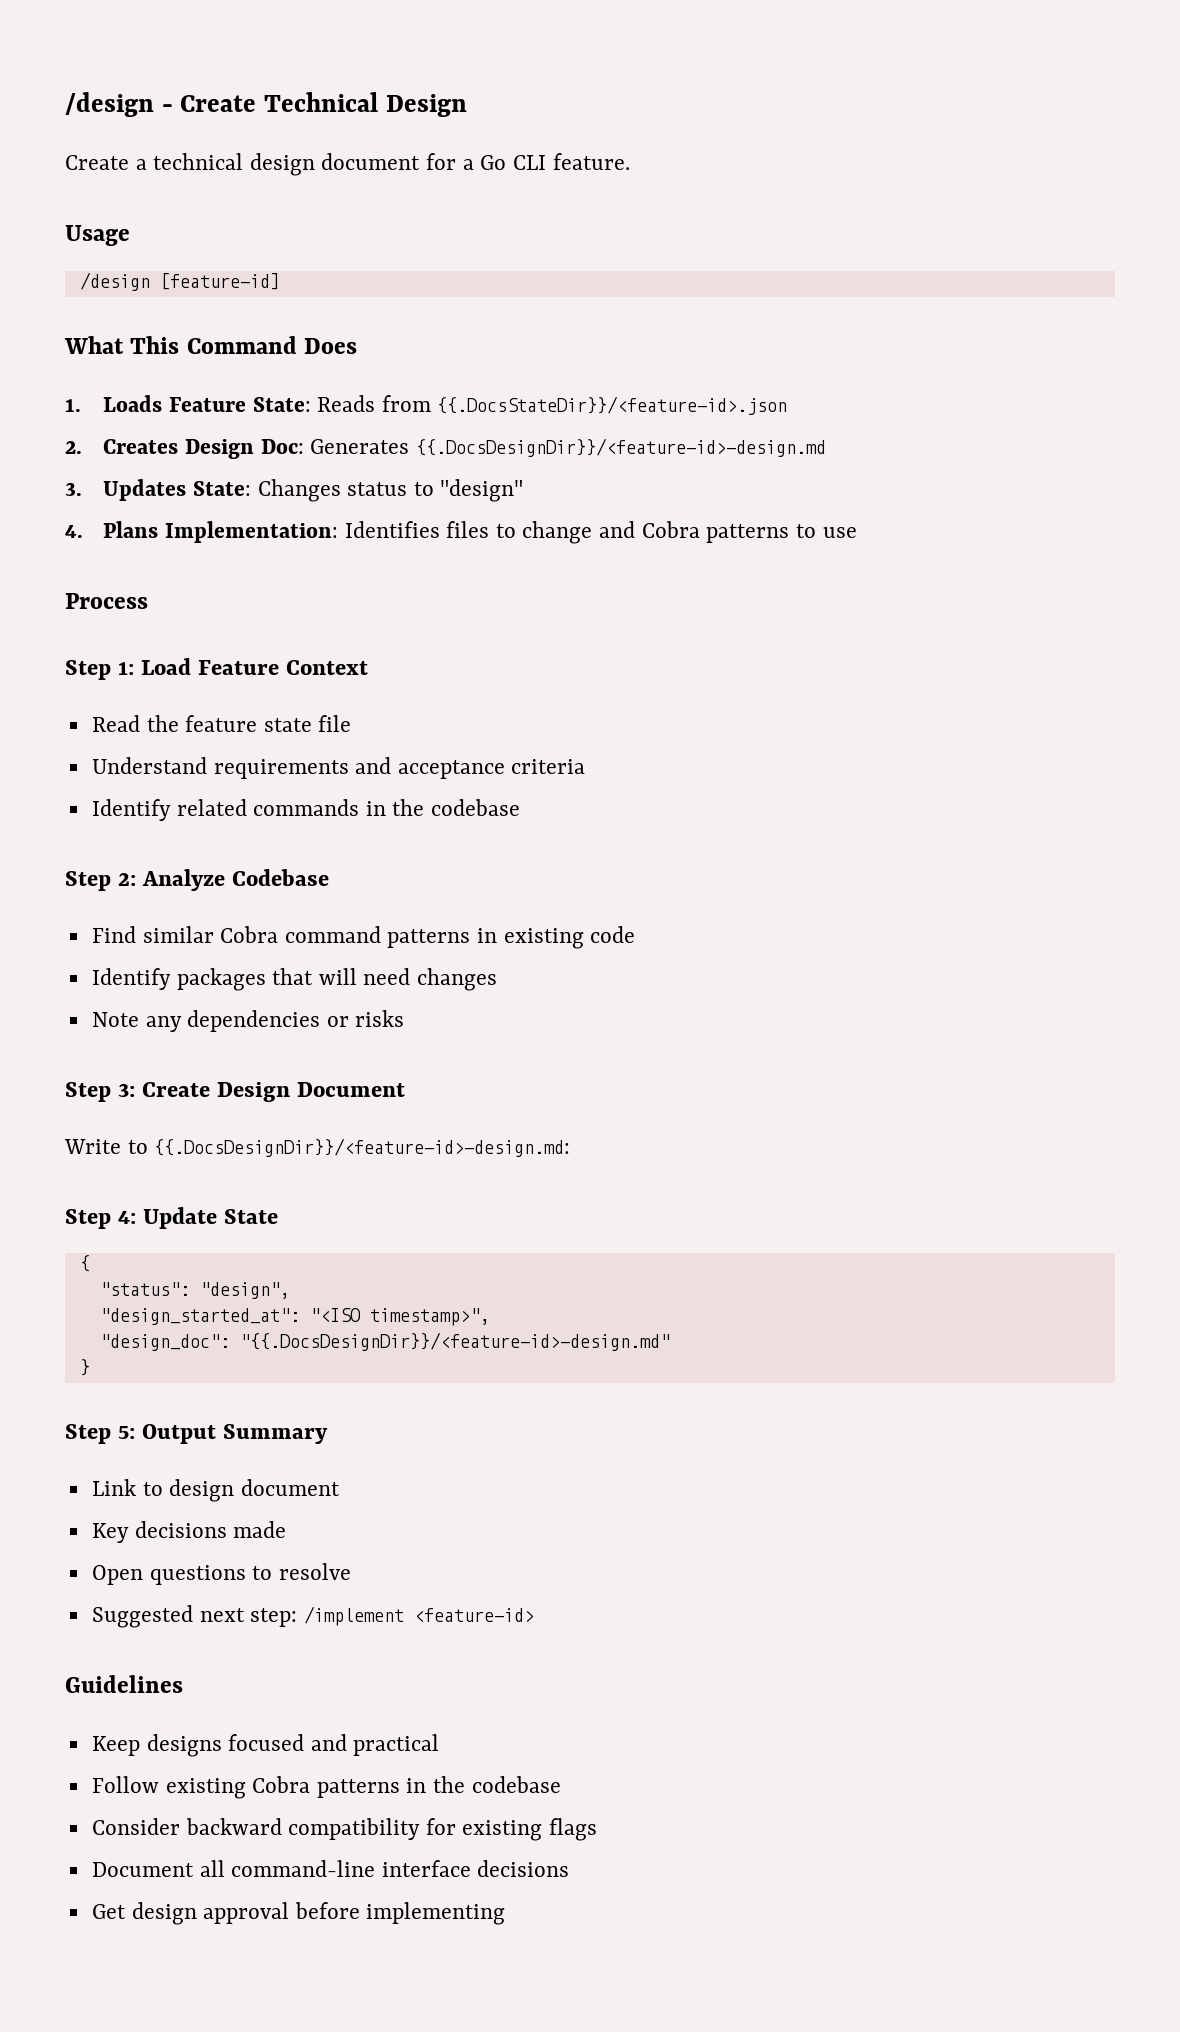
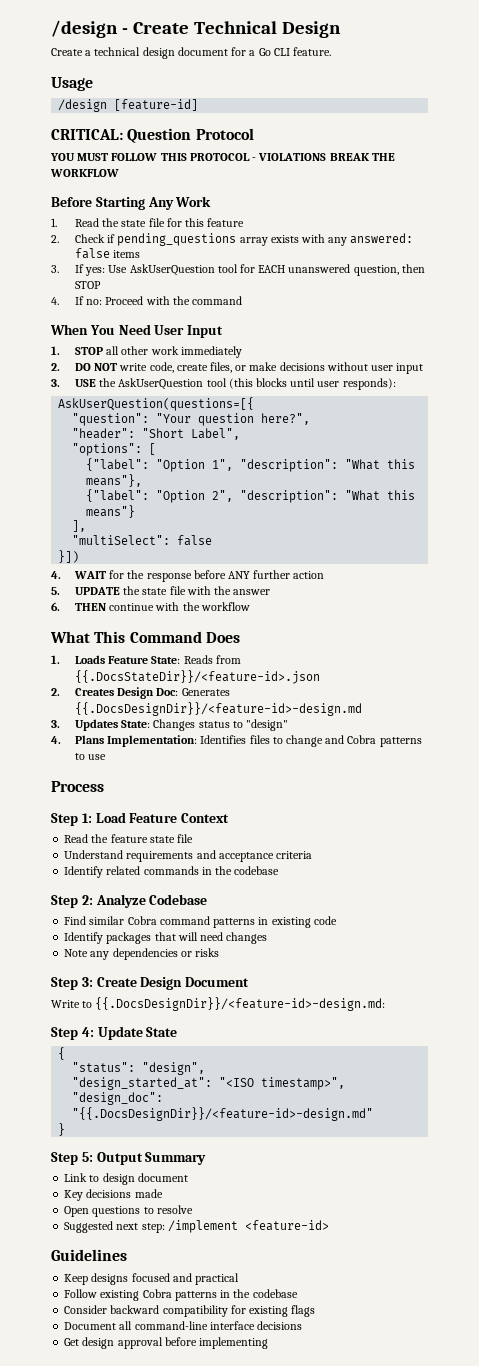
+ CRITICAL: Question Protocol
+ YOU MUST FOLLOW THIS PROTOCOL - VIOLATIONS BREAK THE WORKFLOW
+ Before Starting Any Work
+ 1. Read the state file for this feature
+ 2. Check if pending_questions array exists with any answered: false items
+ 3. If yes: Use AskUserQuestion tool for EACH unanswered question, then STOP
+ 4. If no: Proceed with the command
+ When You Need User Input
+ 1. STOP all other work immediately
+ 2. DO NOT write code, create files, or make decisions without user input
+ 3. USE the AskUserQuestion tool (this blocks until user responds):
+ AskUserQuestion(questions=[{
+ "question": "Your question here?",
+ "header": "Short Label",
+ "options": [
+ {"label": "Option 1", "description": "What this means"},
+ {"label": "Option 2", "description": "What this means"}
+ ],
+ "multiSelect": false
+ }])
+ 4. WAIT for the response before ANY further action
+ 5. UPDATE the state file with the answer
+ 6. THEN continue with the workflow

